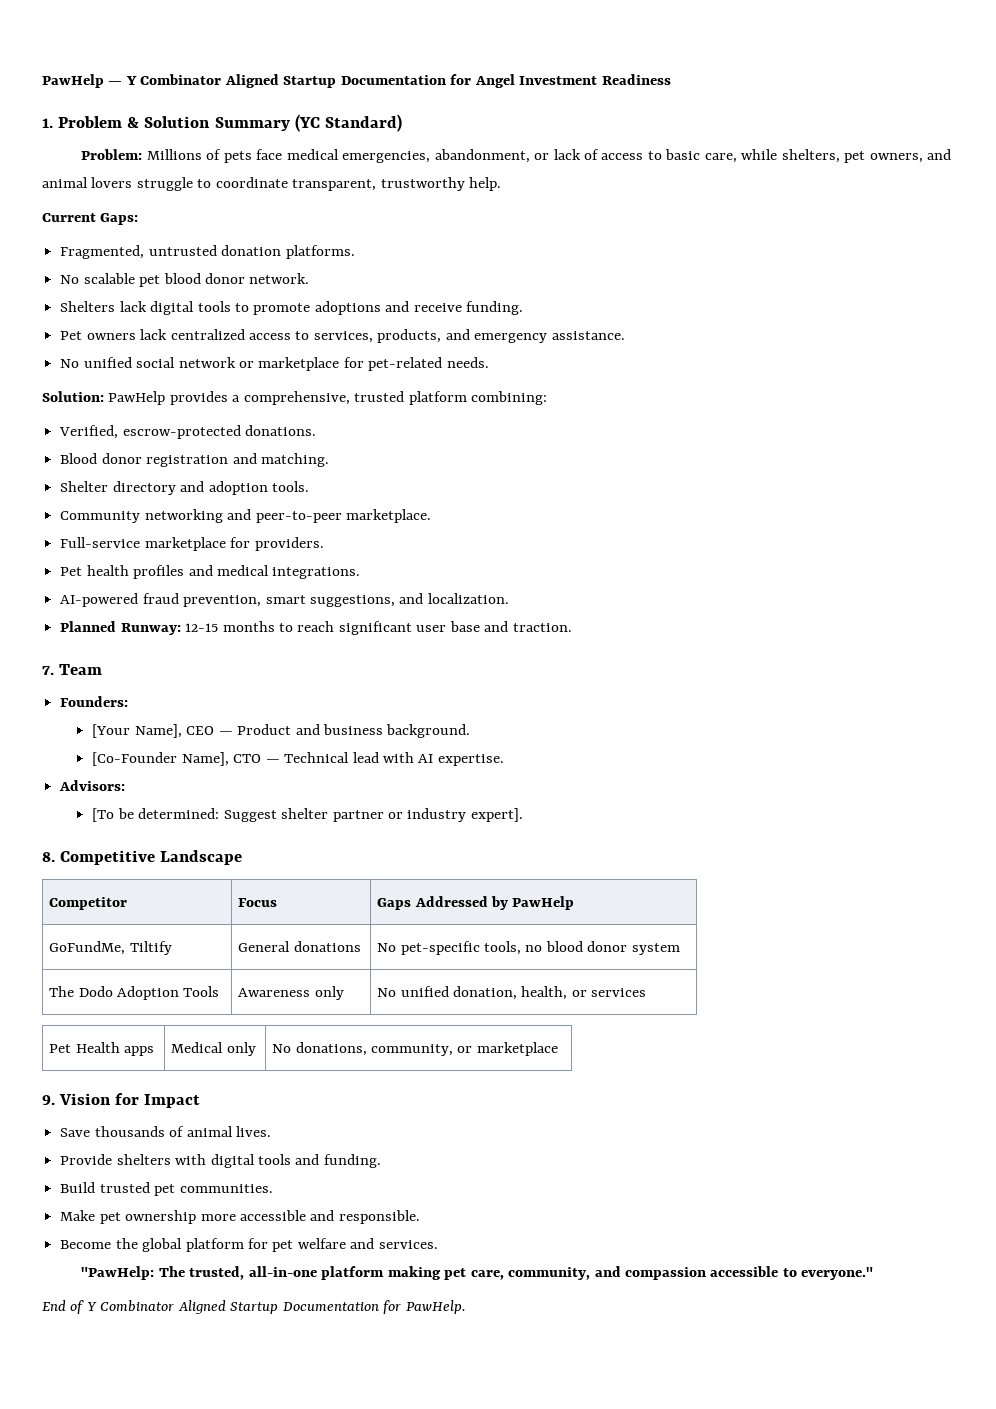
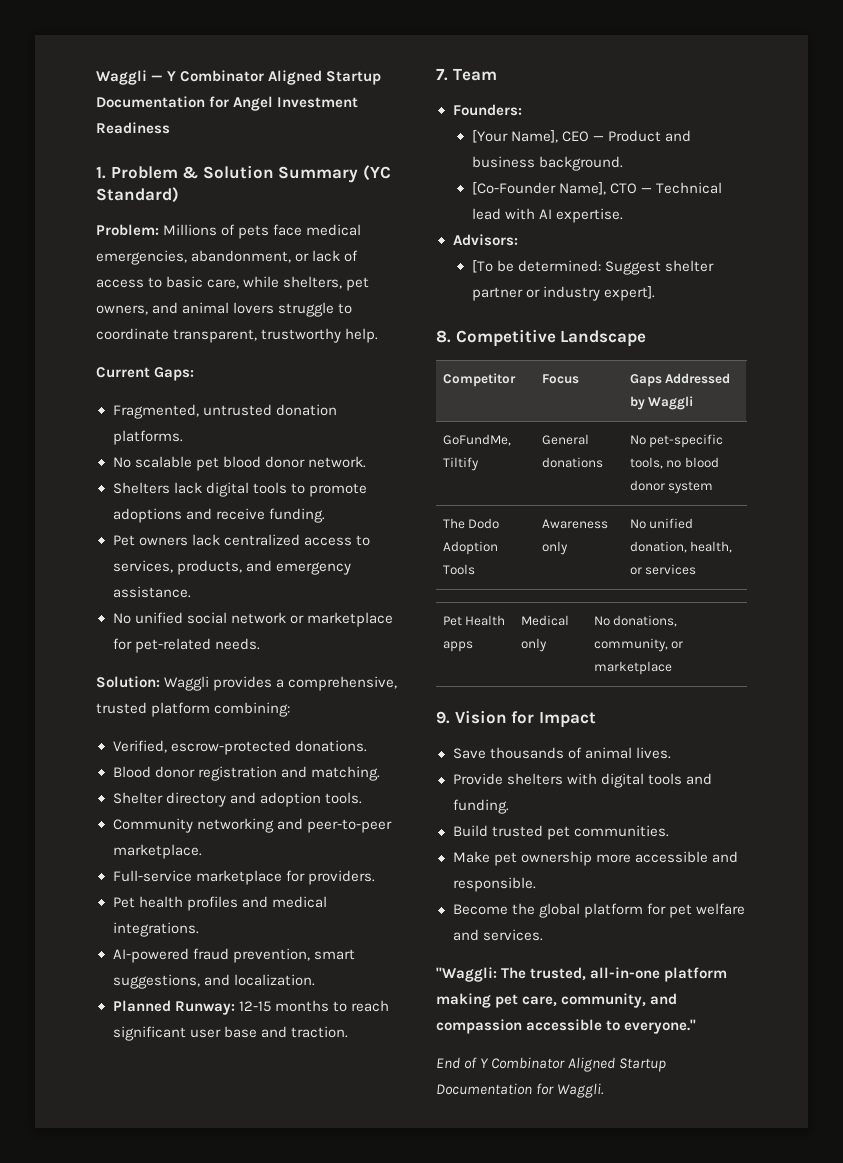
- PawHelp — Y Combinator Aligned Startup Documentation for Angel Investment Readiness
+ Waggli — Y Combinator Aligned Startup Documentation for Angel Investment Readiness
- Solution: PawHelp provides a comprehensive, trusted platform combining:
+ Solution: Waggli provides a comprehensive, trusted platform combining:
- Competitor | Focus | Gaps Addressed by PawHelp
+ Competitor | Focus | Gaps Addressed by Waggli
- "PawHelp: The trusted, all-in-one platform making pet care, community, and compassion accessible to everyone."
+ "Waggli: The trusted, all-in-one platform making pet care, community, and compassion accessible to everyone."
- End of Y Combinator Aligned Startup Documentation for PawHelp.
+ End of Y Combinator Aligned Startup Documentation for Waggli.

